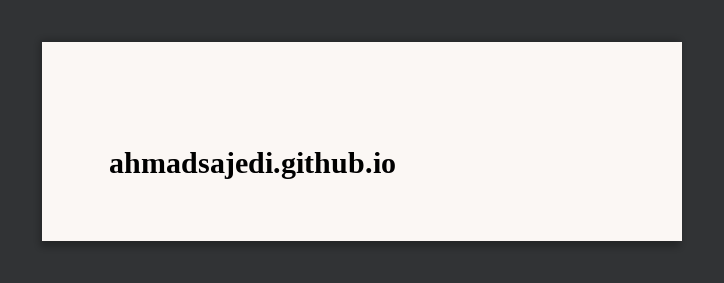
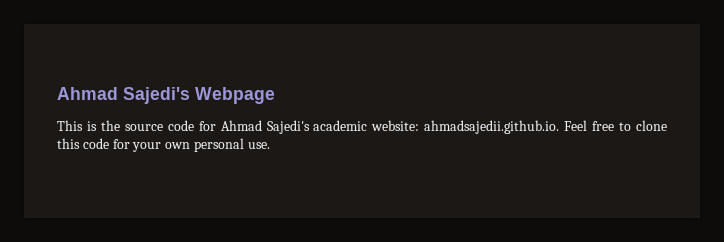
- ahmadsajedi.github.io
+ Ahmad Sajedi's Webpage
+ This is the source code for Ahmad Sajedi's academic website: ahmadsajedii.github.io. Feel free to clone this code for your own personal use.

